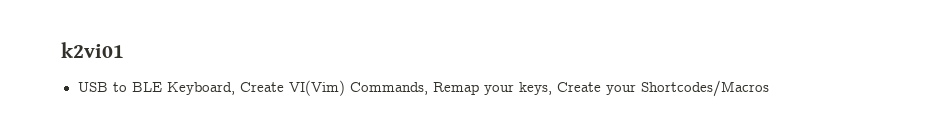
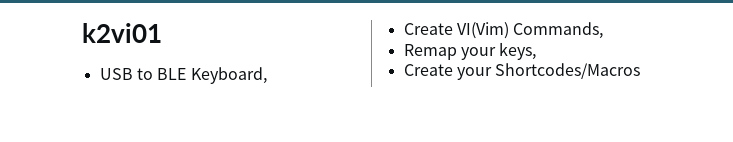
- USB to BLE Keyboard, Create VI(Vim) Commands, Remap your keys, Create your Shortcodes/Macros
+ USB to BLE Keyboard,
+ Create VI(Vim) Commands,
+ Remap your keys,
+ Create your Shortcodes/Macros

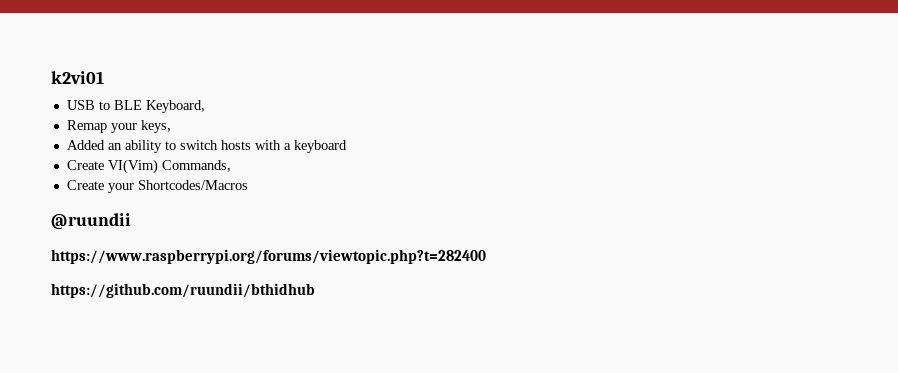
+ Remap your keys,
+ Added an ability to switch hosts with a keyboard
- Remap your keys,
+ @ruundii
+ https://www.raspberrypi.org/forums/viewtopic.php?t=282400
+ https://github.com/ruundii/bthidhub

